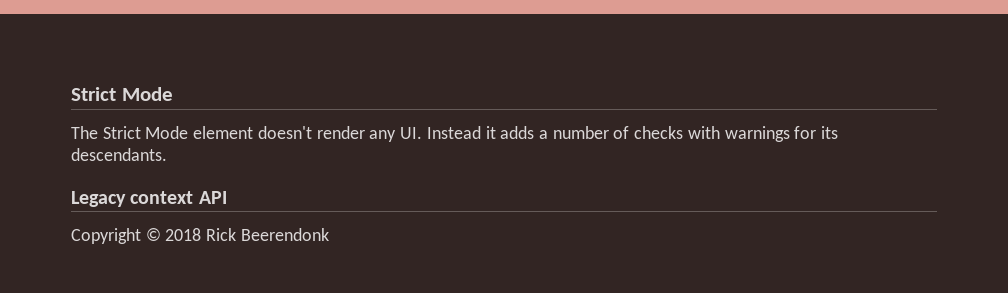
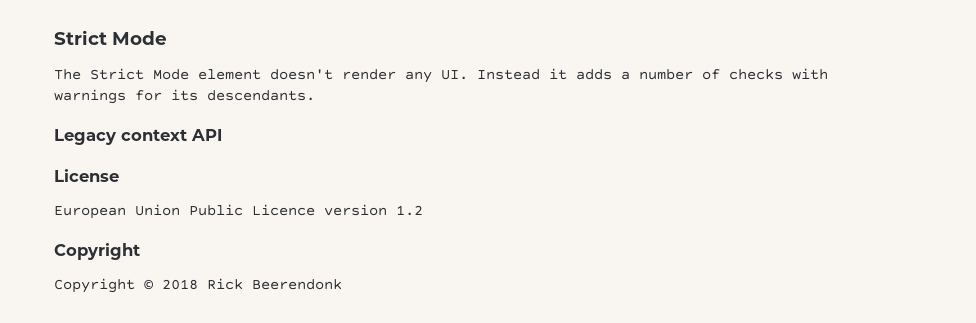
+ License
+ European Union Public Licence version 1.2
+ Copyright

